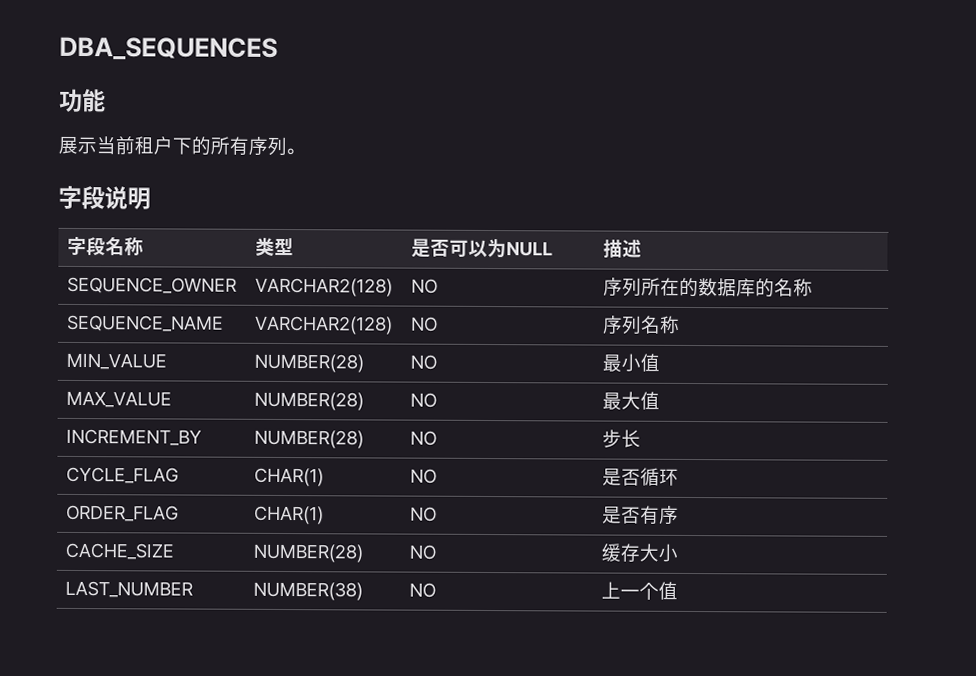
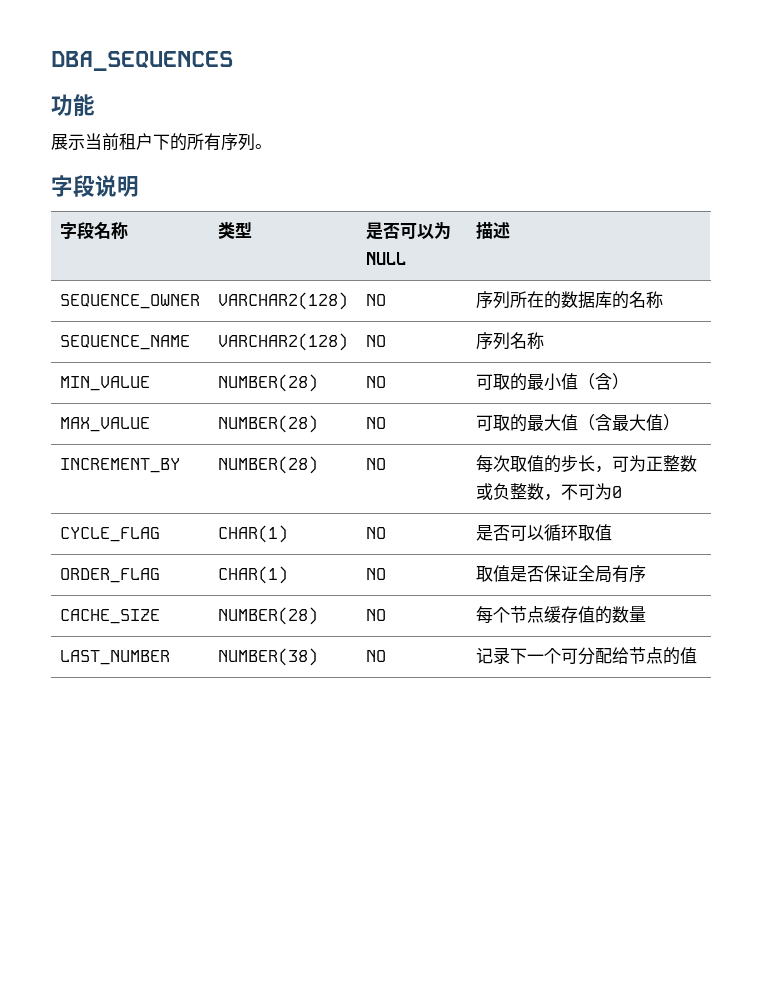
- MIN_VALUE | NUMBER(28) | NO | 最小值
+ MIN_VALUE | NUMBER(28) | NO | 可取的最小值（含）
- MAX_VALUE | NUMBER(28) | NO | 最大值
+ MAX_VALUE | NUMBER(28) | NO | 可取的最大值（含最大值）
- INCREMENT_BY | NUMBER(28) | NO | 步长
+ INCREMENT_BY | NUMBER(28) | NO | 每次取值的步长，可为正整数或负整数，不可为0
- CYCLE_FLAG | CHAR(1) | NO | 是否循环
+ CYCLE_FLAG | CHAR(1) | NO | 是否可以循环取值
- ORDER_FLAG | CHAR(1) | NO | 是否有序
+ ORDER_FLAG | CHAR(1) | NO | 取值是否保证全局有序
- CACHE_SIZE | NUMBER(28) | NO | 缓存大小
- LAST_NUMBER | NUMBER(38) | NO | 上一个值
+ CACHE_SIZE | NUMBER(28) | NO | 每个节点缓存值的数量
+ LAST_NUMBER | NUMBER(38) | NO | 记录下一个可分配给节点的值

